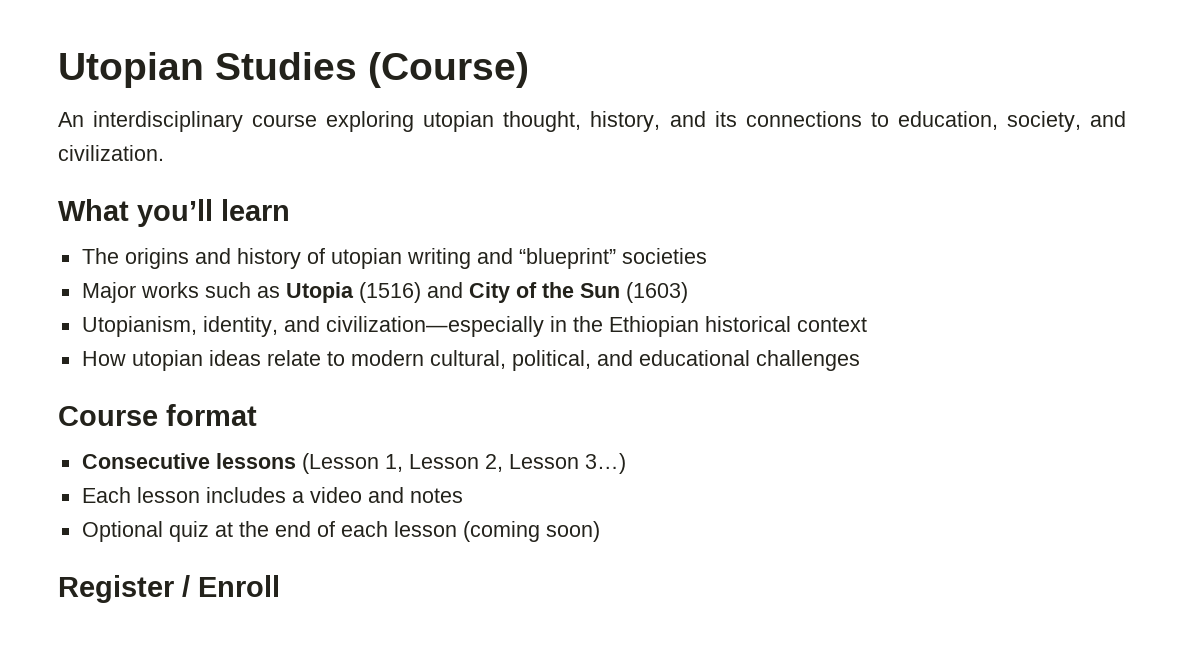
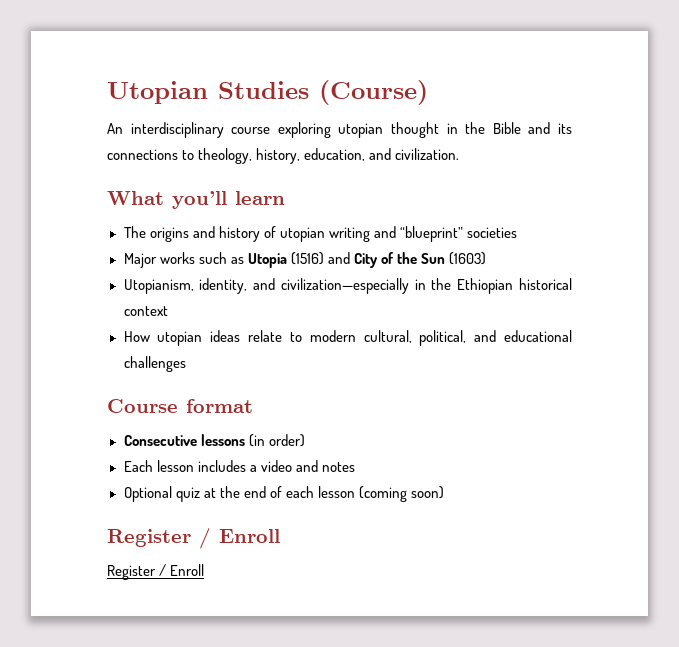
- An interdisciplinary course exploring utopian thought, history, and its connections to education, society, and civilization.
+ An interdisciplinary course exploring utopian thought in the Bible and its connections to theology, history, education, and civilization.
- Consecutive lessons (Lesson 1, Lesson 2, Lesson 3…)
+ Consecutive lessons (in order)
  Optional quiz at the end of each lesson (coming soon)
+ Register / Enroll

